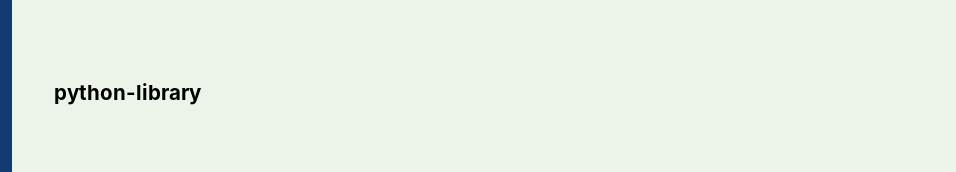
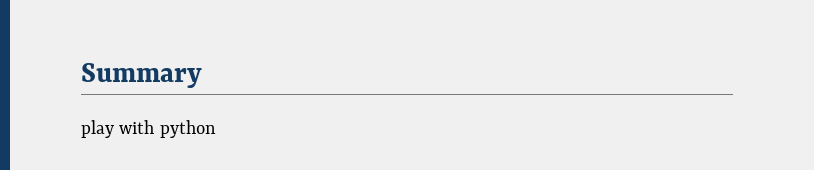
- python-library
+ Summary
+ play with python

